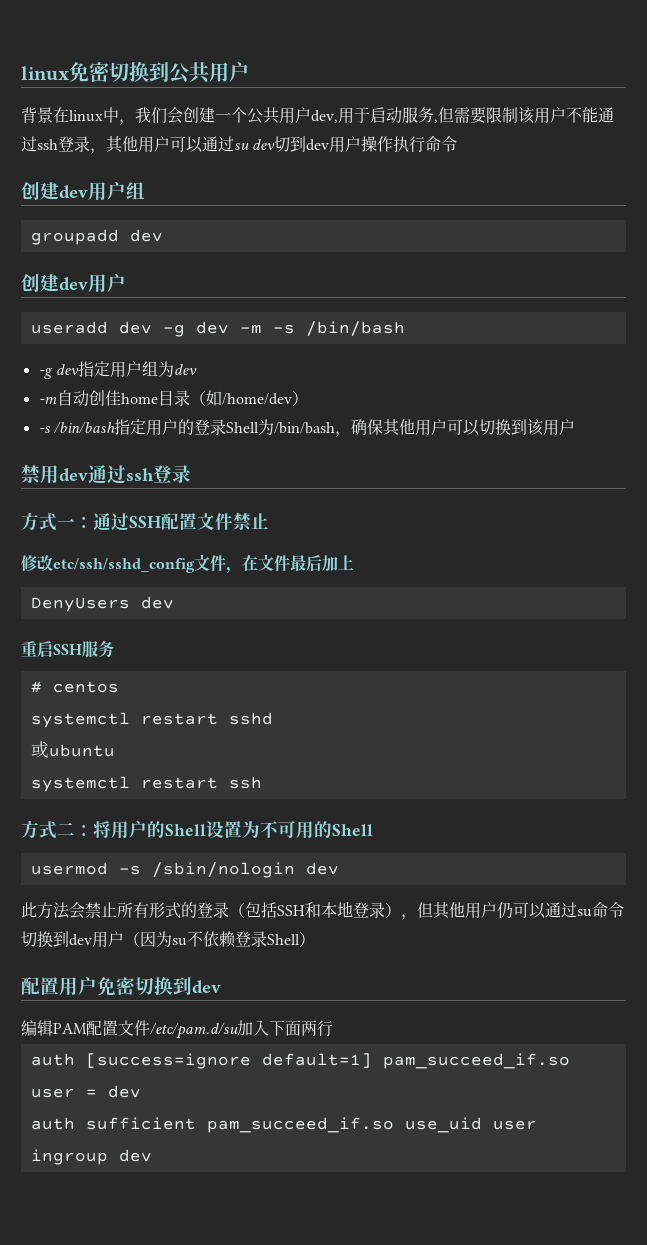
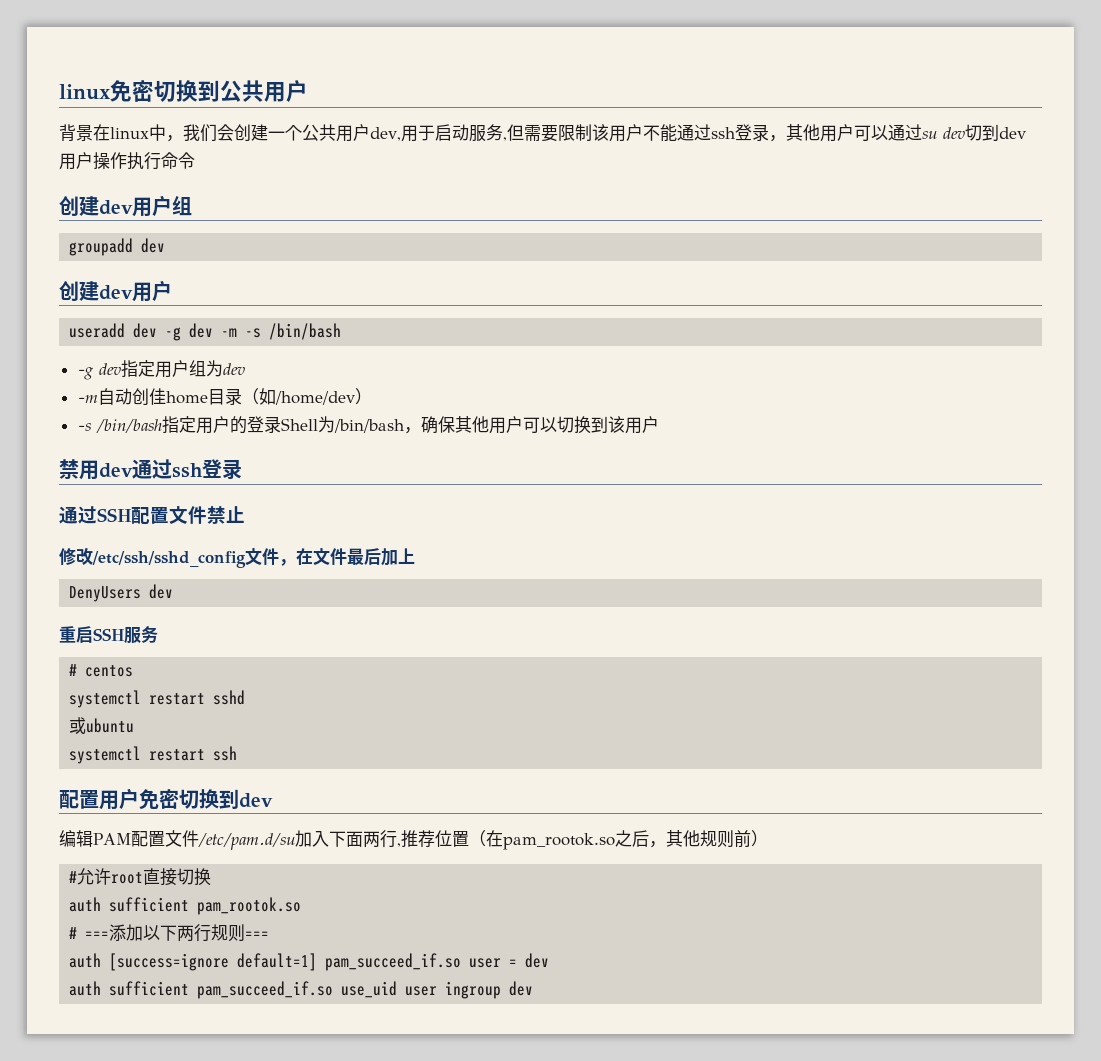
- 方式一：通过SSH配置文件禁止
+ 通过SSH配置文件禁止
- 修改etc/ssh/sshd_config文件，在文件最后加上
+ 修改/etc/ssh/sshd_config文件，在文件最后加上
- 方式二：将用户的Shell设置为不可用的Shell
- usermod -s /sbin/nologin dev
- 此方法会禁止所有形式的登录（包括SSH和本地登录），但其他用户仍可以通过su命令切换到dev用户（因为su不依赖登录Shell）
- 编辑PAM配置文件/etc/pam.d/su加入下面两行
+ 编辑PAM配置文件/etc/pam.d/su加入下面两行,推荐位置（在pam_rootok.so之后，其他规则前）
+ #允许root直接切换
+ auth sufficient pam_rootok.so
+ # ===添加以下两行规则===

